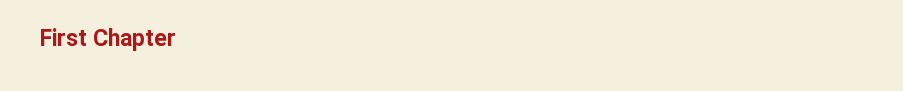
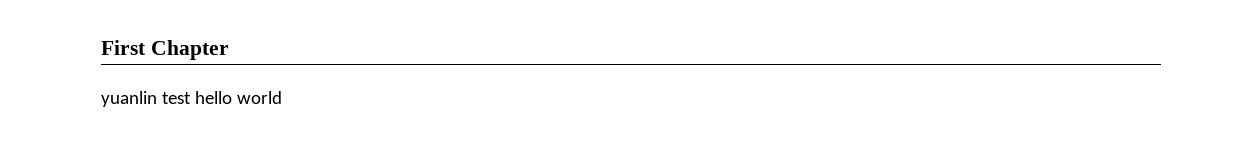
+ yuanlin test hello world

